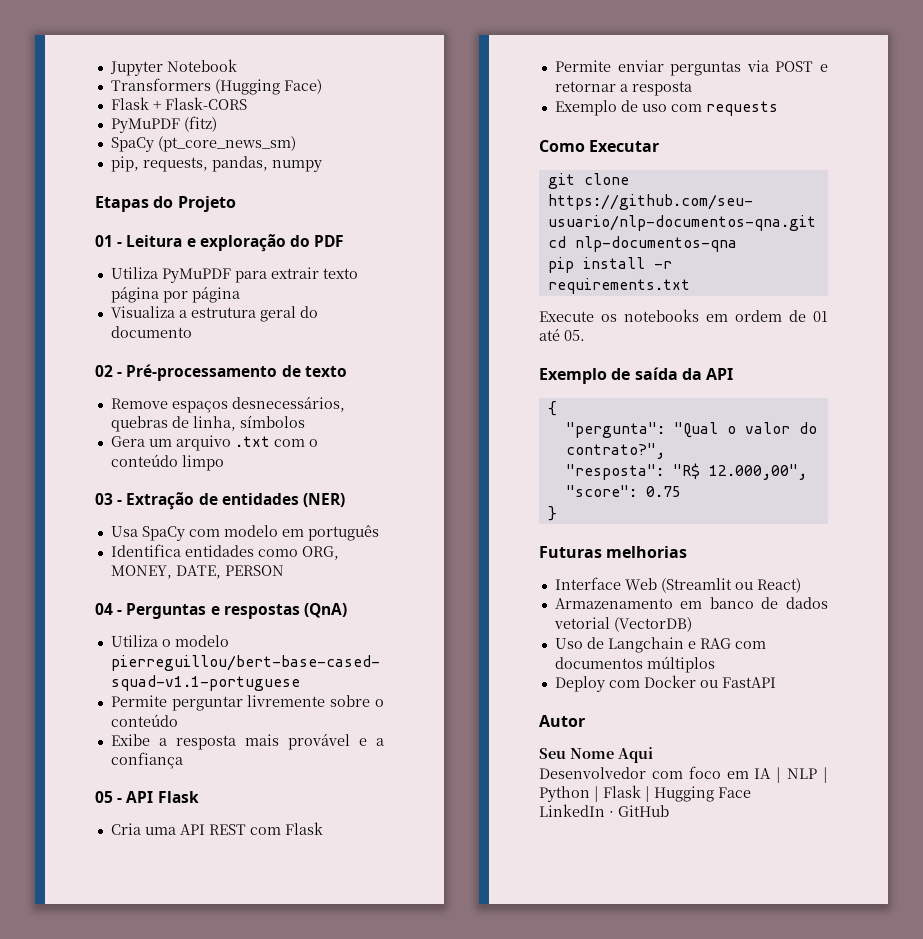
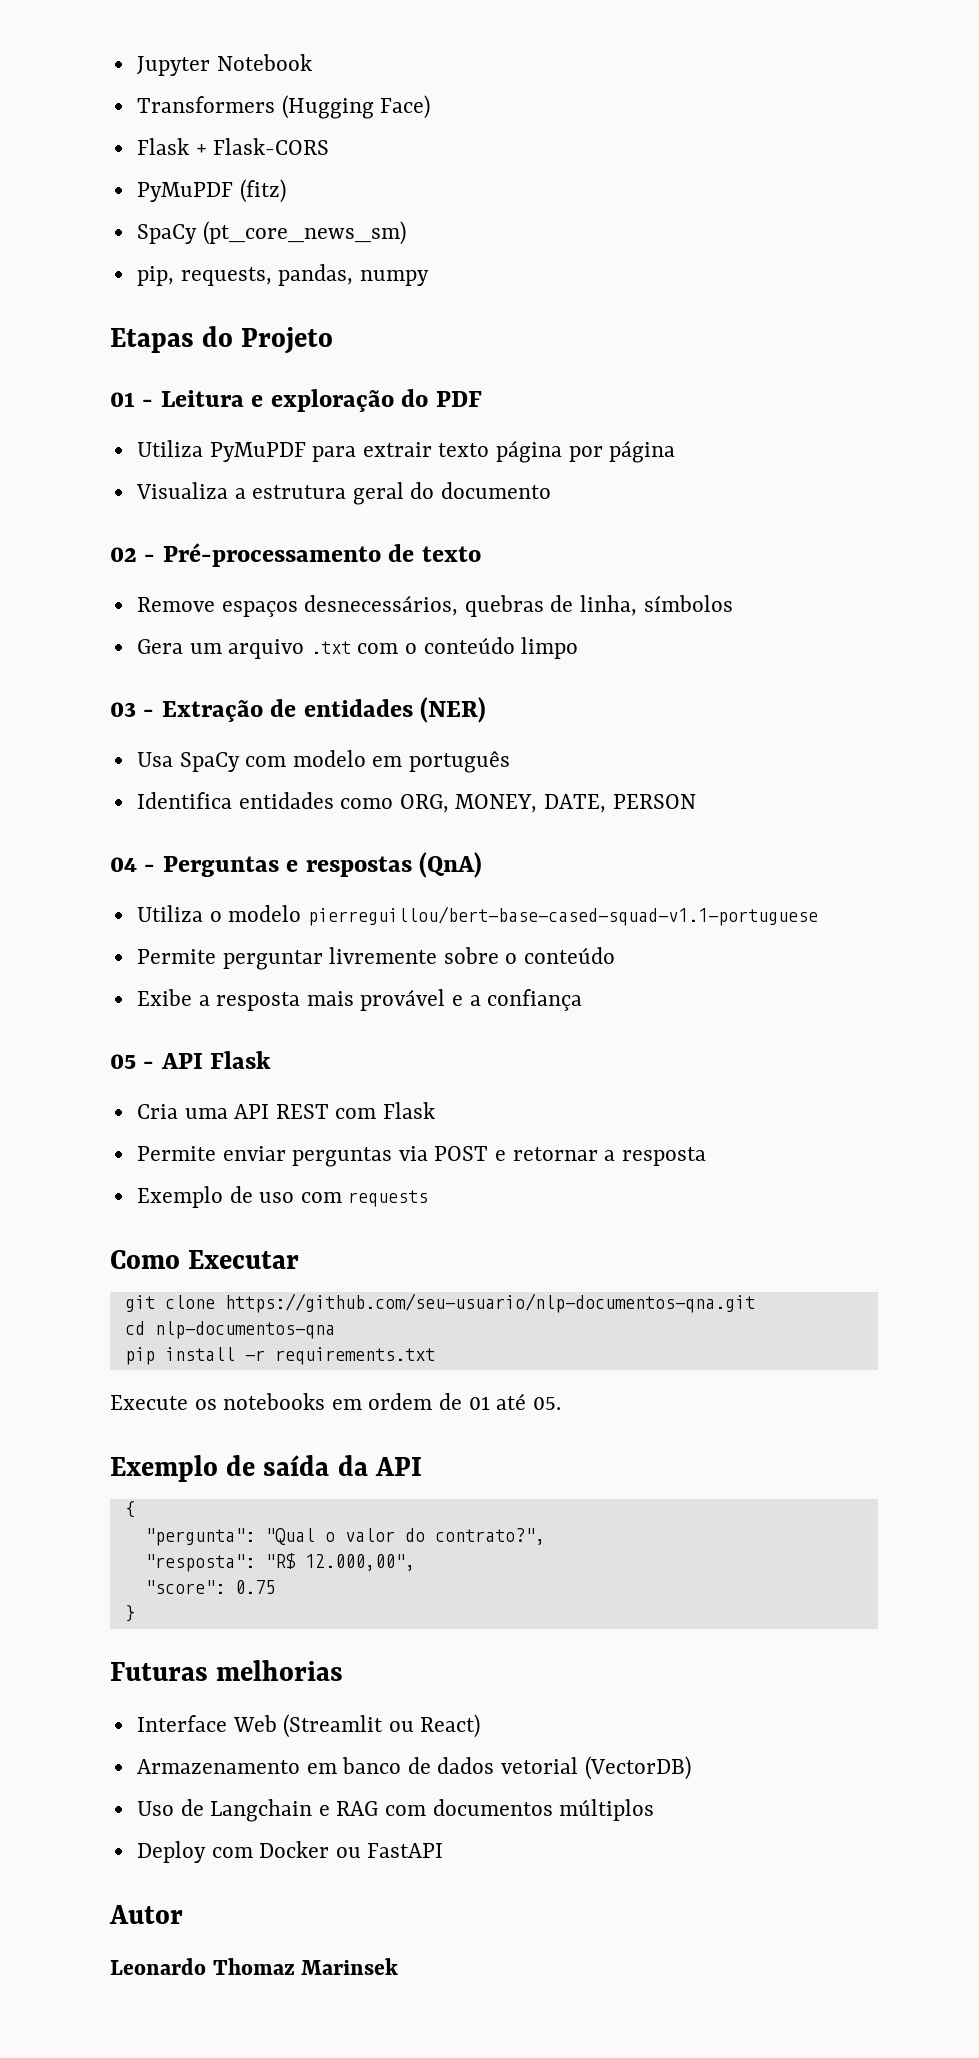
- Seu Nome Aqui
- Desenvolvedor com foco em IA | NLP | Python | Flask | Hugging Face
- LinkedIn · GitHub
+ Leonardo Thomaz Marinsek

